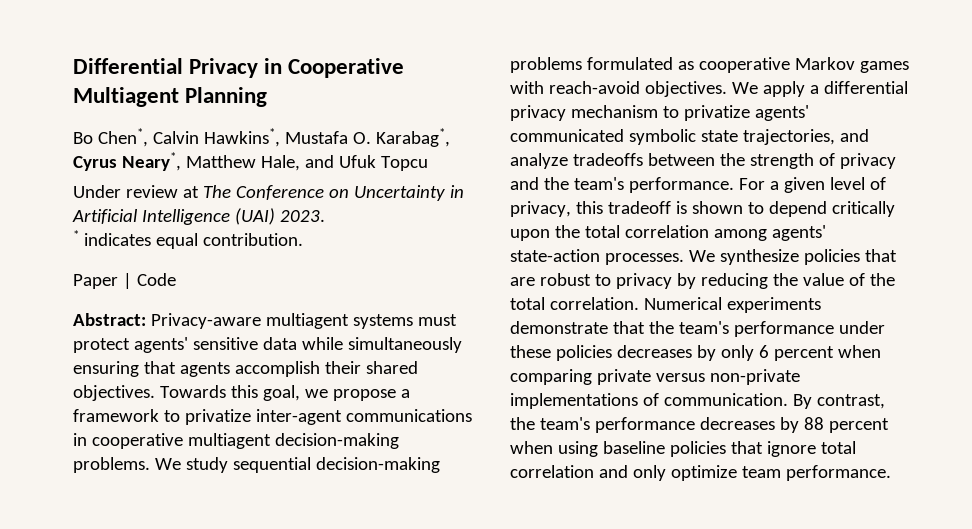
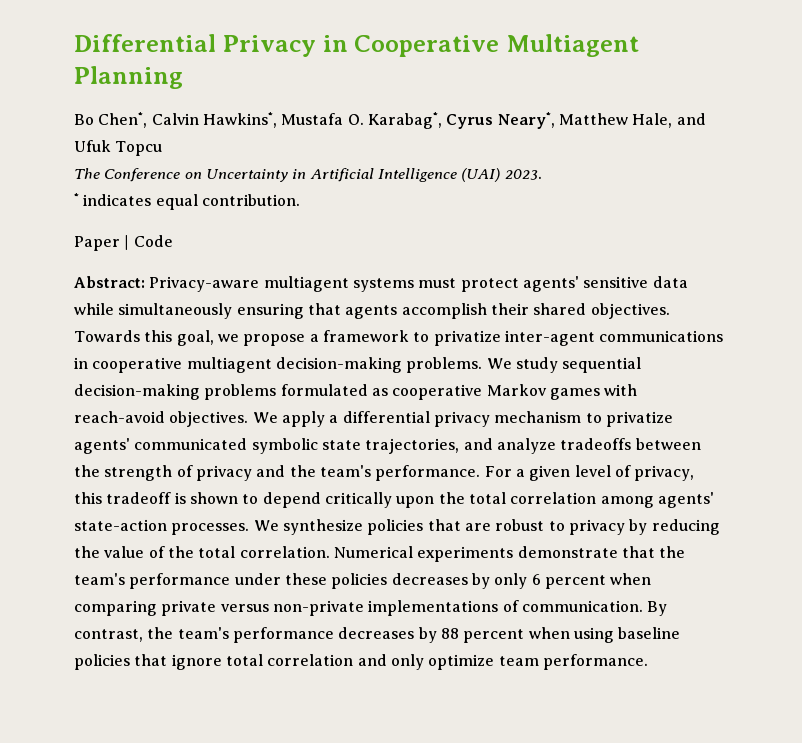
- Under review at The Conference on Uncertainty in Artificial Intelligence (UAI) 2023.
+ The Conference on Uncertainty in Artificial Intelligence (UAI) 2023.

